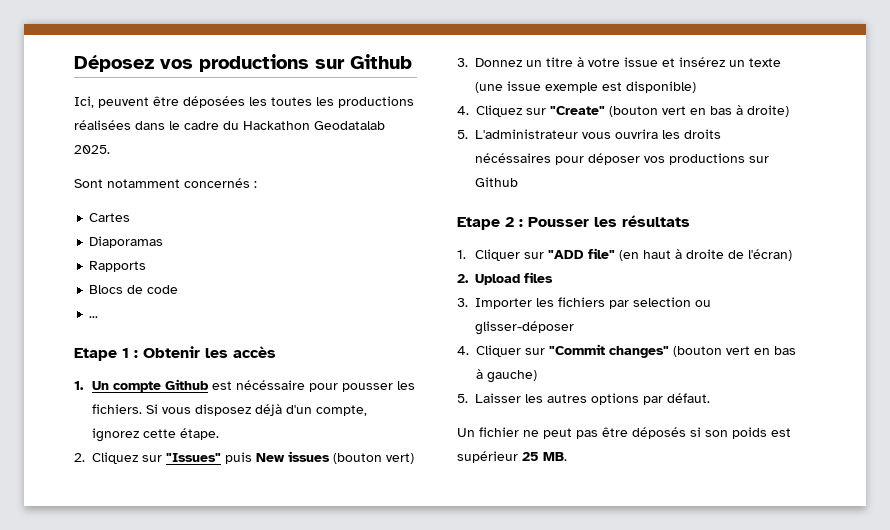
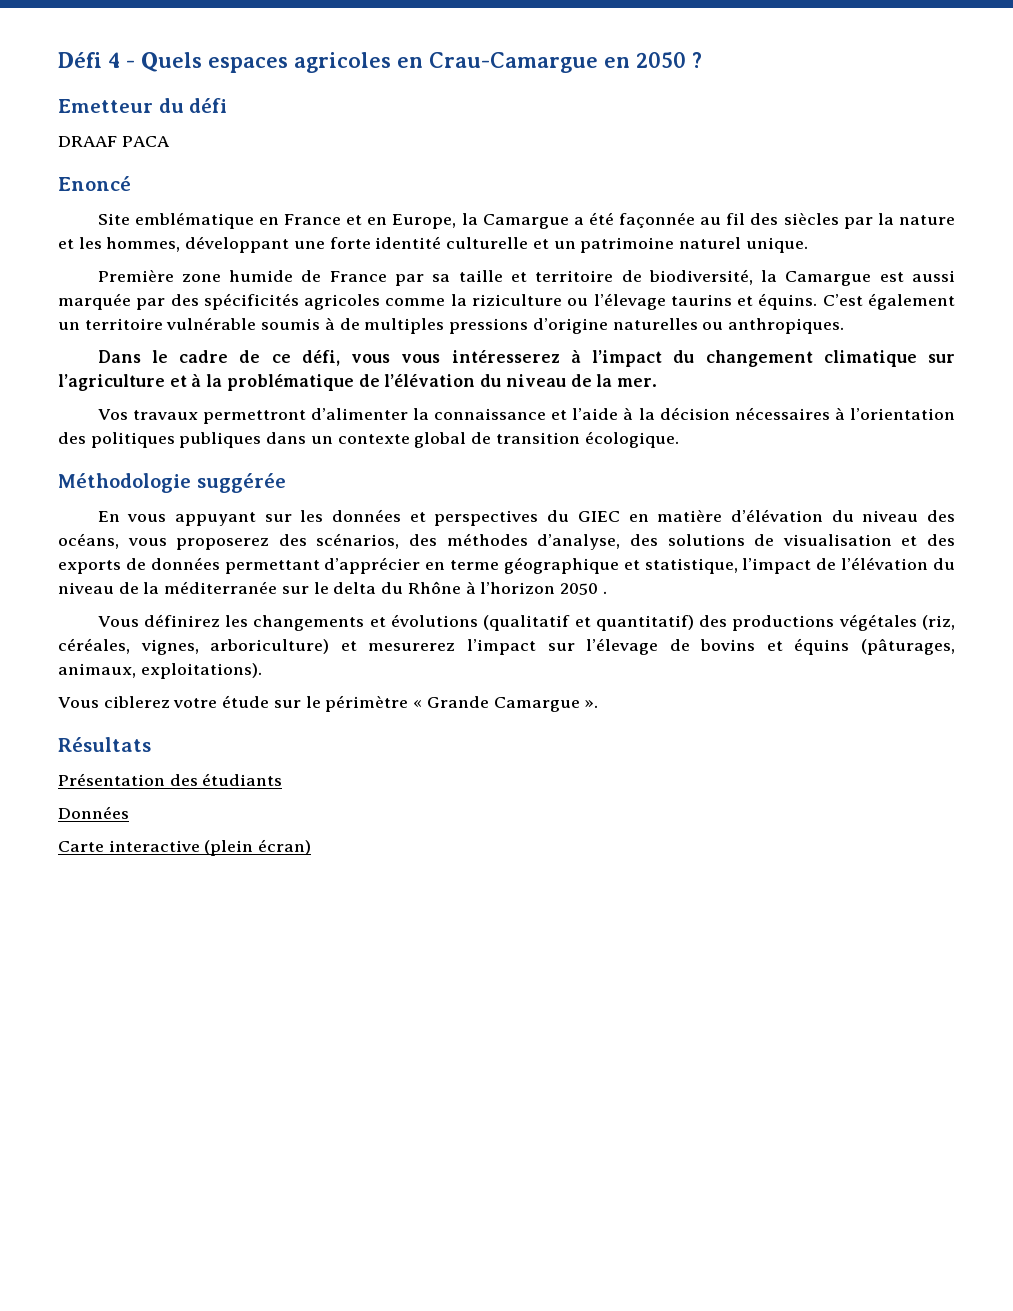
- Déposez vos productions sur Github
- Ici, peuvent être déposées les toutes les productions réalisées dans le cadre du Hackathon Geodatalab 2025.
- Sont notamment concernés :
- Cartes
- Diaporamas
- Rapports
- Blocs de code
- ...
- Etape 1 : Obtenir les accès
- 1. Un compte Github est nécéssaire pour pousser les fichiers. Si vous disposez déjà d'un compte, ignorez cette étape.
- 2. Cliquez sur "Issues" puis New issues (bouton vert)
- 3. Donnez un titre à votre issue et insérez un texte (une issue exemple est disponible)
- 4. Cliquez sur "Create" (bouton vert en bas à droite)
- 5. L'administrateur vous ouvrira les droits nécéssaires pour déposer vos productions sur Github
- Etape 2 : Pousser les résultats
- 1. Cliquer sur "ADD file" (en haut à droite de l'écran)
- 2. Upload files
- 3. Importer les fichiers par selection ou glisser-déposer
- 4. Cliquer sur "Commit changes" (bouton vert en bas à gauche)
- 5. Laisser les autres options par défaut.
- Un fichier ne peut pas être déposés si son poids est supérieur 25 MB.
+ Défi 4 - Quels espaces agricoles en Crau-Camargue en 2050 ?
+ Emetteur du défi
+ DRAAF PACA
+ Enoncé
+ Site emblématique en France et en Europe, la Camargue a été façonnée au fil des siècles par la nature et les hommes, développant une forte identité culturelle et un patrimoine naturel unique.
+ Première zone humide de France par sa taille et territoire de biodiversité, la Camargue est aussi marquée par des spécificités agricoles comme la riziculture ou l’élevage taurins et équins. C’est également un territoire vulnérable soumis à de multiples pressions d’origine naturelles ou anthropiques.
+ Dans le cadre de ce défi, vous vous intéresserez à l’impact du changement climatique sur l’agriculture et à la problématique de l’élévation du niveau de la mer.
+ Vos travaux permettront d’alimenter la connaissance et l’aide à la décision nécessaires à l’orientation des politiques publiques dans un contexte global de transition écologique.
+ Méthodologie suggérée
+ En vous appuyant sur les données et perspectives du GIEC en matière d’élévation du niveau des océans, vous proposerez des scénarios, des méthodes d’analyse, des solutions de visualisation et des exports de données permettant d’apprécier en terme géographique et statistique, l’impact de l’élévation du niveau de la méditerranée sur le delta du Rhône à l’horizon 2050 .
+ Vous définirez les changements et évolutions (qualitatif et quantitatif) des productions végétales (riz, céréales, vignes, arboriculture) et mesurerez l’impact sur l’élevage de bovins et équins (pâturages, animaux, exploitations).
+ Vous ciblerez votre étude sur le périmètre « Grande Camargue ».
+ Résultats
+ Présentation des étudiants
+ Données
+ Carte interactive (plein écran)

